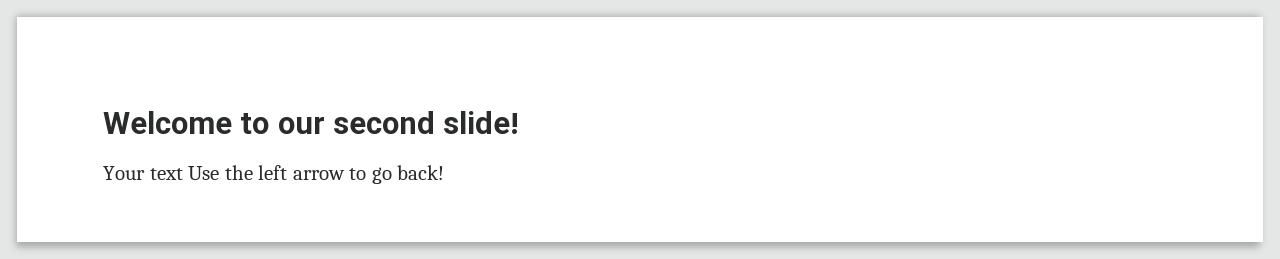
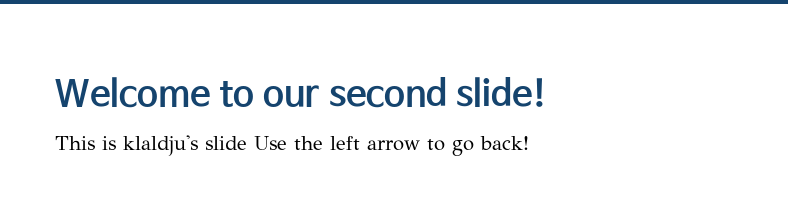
- Your text Use the left arrow to go back!
+ This is klaldju's slide Use the left arrow to go back!

